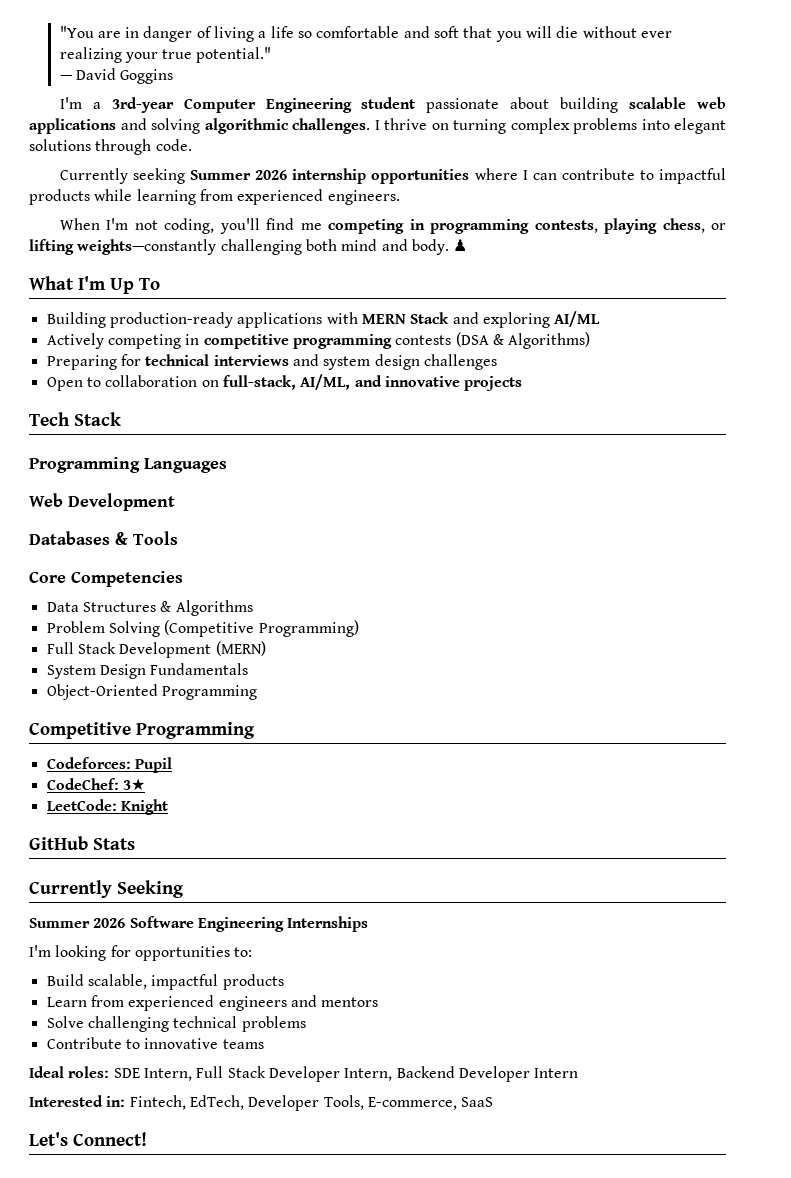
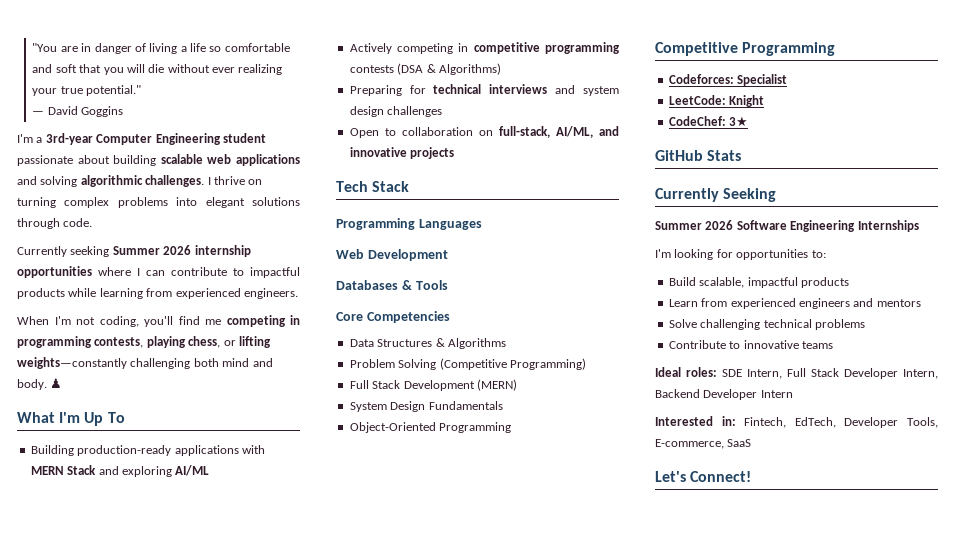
- Codeforces: Pupil
+ Codeforces: Specialist
+ LeetCode: Knight
- LeetCode: Knight

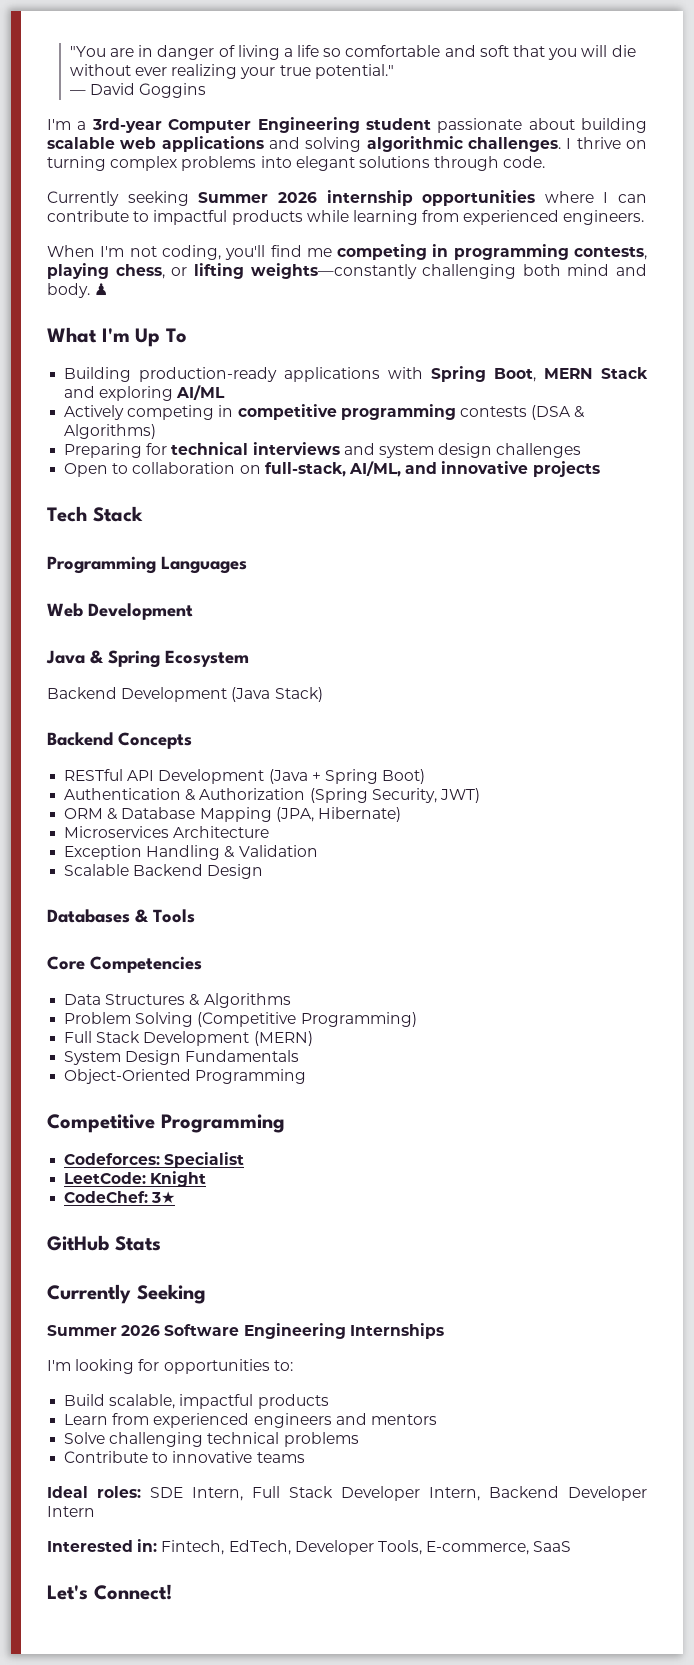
- Building production-ready applications with MERN Stack and exploring AI/ML
+ Building production-ready applications with Spring Boot, MERN Stack and exploring AI/ML
+ Java & Spring Ecosystem
+ Backend Development (Java Stack)
+ Backend Concepts
+ RESTful API Development (Java + Spring Boot)
+ Authentication & Authorization (Spring Security, JWT)
+ ORM & Database Mapping (JPA, Hibernate)
+ Microservices Architecture
+ Exception Handling & Validation
+ Scalable Backend Design

